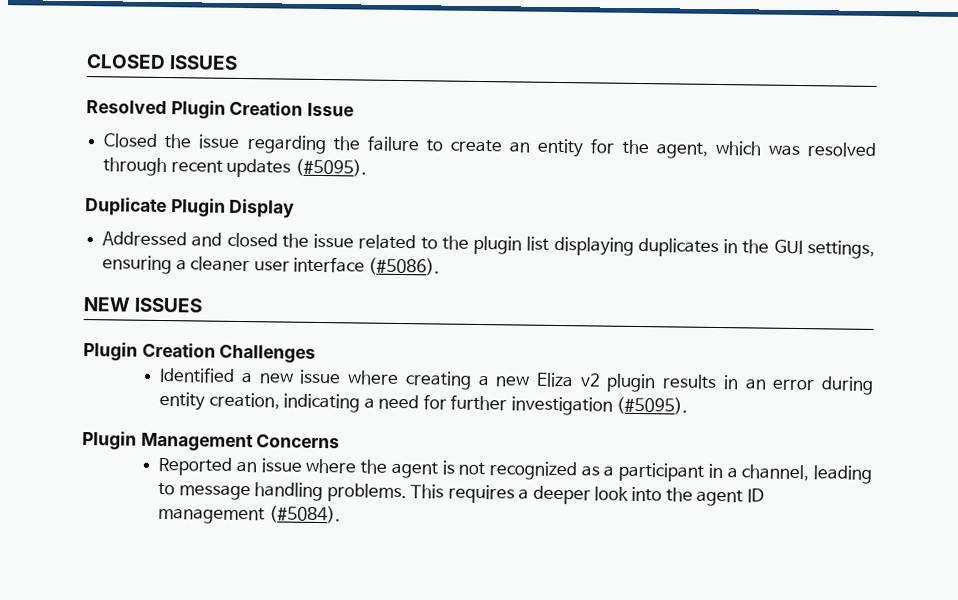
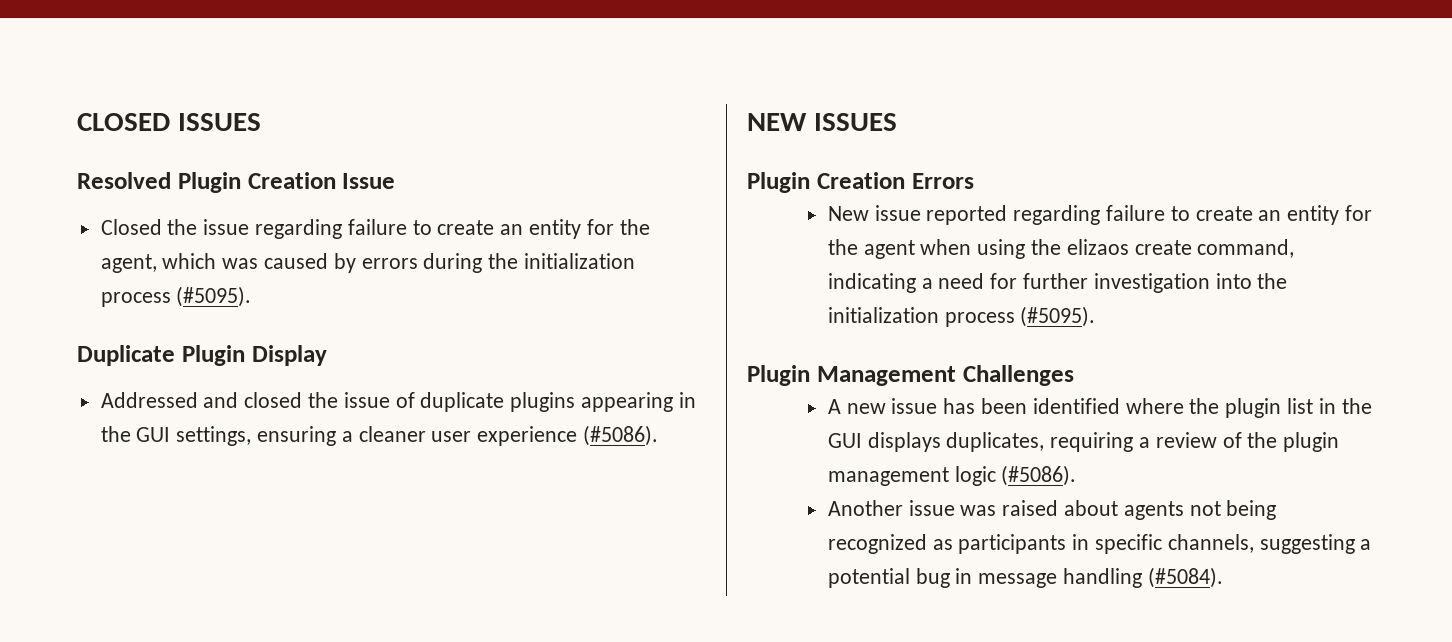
- Closed the issue regarding the failure to create an entity for the agent, which was resolved through recent updates (#5095).
+ Closed the issue regarding failure to create an entity for the agent, which was caused by errors during the initialization process (#5095).
- Addressed and closed the issue related to the plugin list displaying duplicates in the GUI settings, ensuring a cleaner user interface (#5086).
+ Addressed and closed the issue of duplicate plugins appearing in the GUI settings, ensuring a cleaner user experience (#5086).
- Plugin Creation Challenges
- Identified a new issue where creating a new Eliza v2 plugin results in an error during entity creation, indicating a need for further investigation (#5095).
+ Plugin Creation Errors
+ New issue reported regarding failure to create an entity for the agent when using the elizaos create command, indicating a need for further investigation into the initialization process (#5095).
- Plugin Management Concerns
- Reported an issue where the agent is not recognized as a participant in a channel, leading to message handling problems. This requires a deeper look into the agent ID management (#5084).
+ Plugin Management Challenges
+ A new issue has been identified where the plugin list in the GUI displays duplicates, requiring a review of the plugin management logic (#5086).
+ Another issue was raised about agents not being recognized as participants in specific channels, suggesting a potential bug in message handling (#5084).

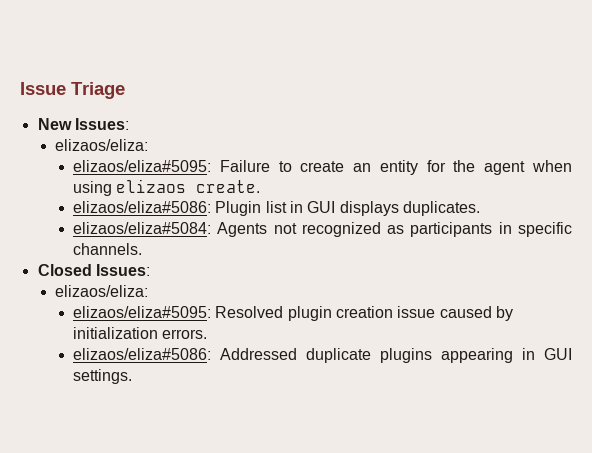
- CLOSED ISSUES
- Resolved Plugin Creation Issue
- Closed the issue regarding failure to create an entity for the agent, which was caused by errors during the initialization process (#5095).
- Duplicate Plugin Display
- Addressed and closed the issue of duplicate plugins appearing in the GUI settings, ensuring a cleaner user experience (#5086).
- NEW ISSUES
- Plugin Creation Errors
- New issue reported regarding failure to create an entity for the agent when using the elizaos create command, indicating a need for further investigation into the initialization process (#5095).
- Plugin Management Challenges
- A new issue has been identified where the plugin list in the GUI displays duplicates, requiring a review of the plugin management logic (#5086).
- Another issue was raised about agents not being recognized as participants in specific channels, suggesting a potential bug in message handling (#5084).
+ Issue Triage
+ New Issues:
+ elizaos/eliza:
+ elizaos/eliza#5095: Failure to create an entity for the agent when using elizaos create.
+ elizaos/eliza#5086: Plugin list in GUI displays duplicates.
+ elizaos/eliza#5084: Agents not recognized as participants in specific channels.
+ Closed Issues:
+ elizaos/eliza:
+ elizaos/eliza#5095: Resolved plugin creation issue caused by initialization errors.
+ elizaos/eliza#5086: Addressed duplicate plugins appearing in GUI settings.

